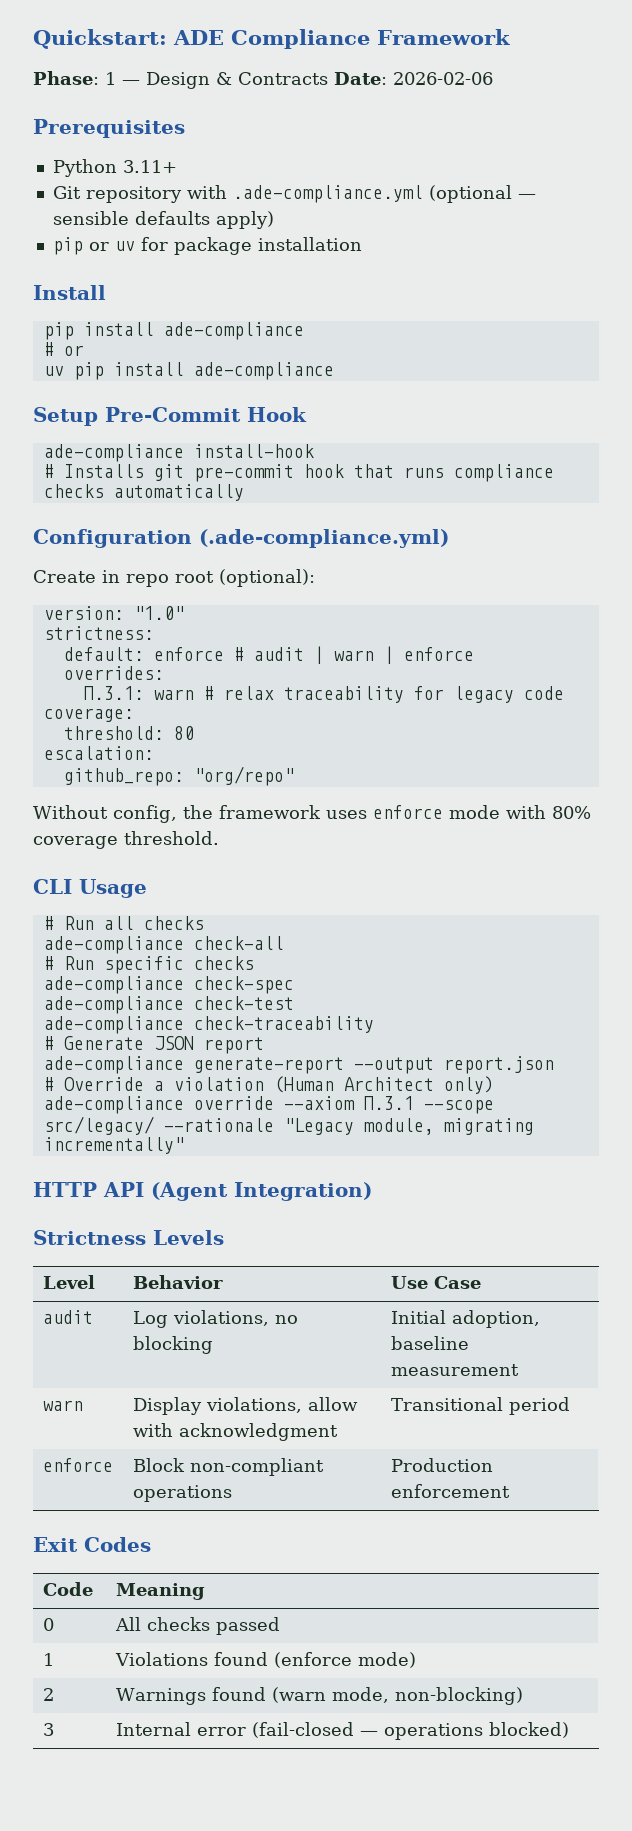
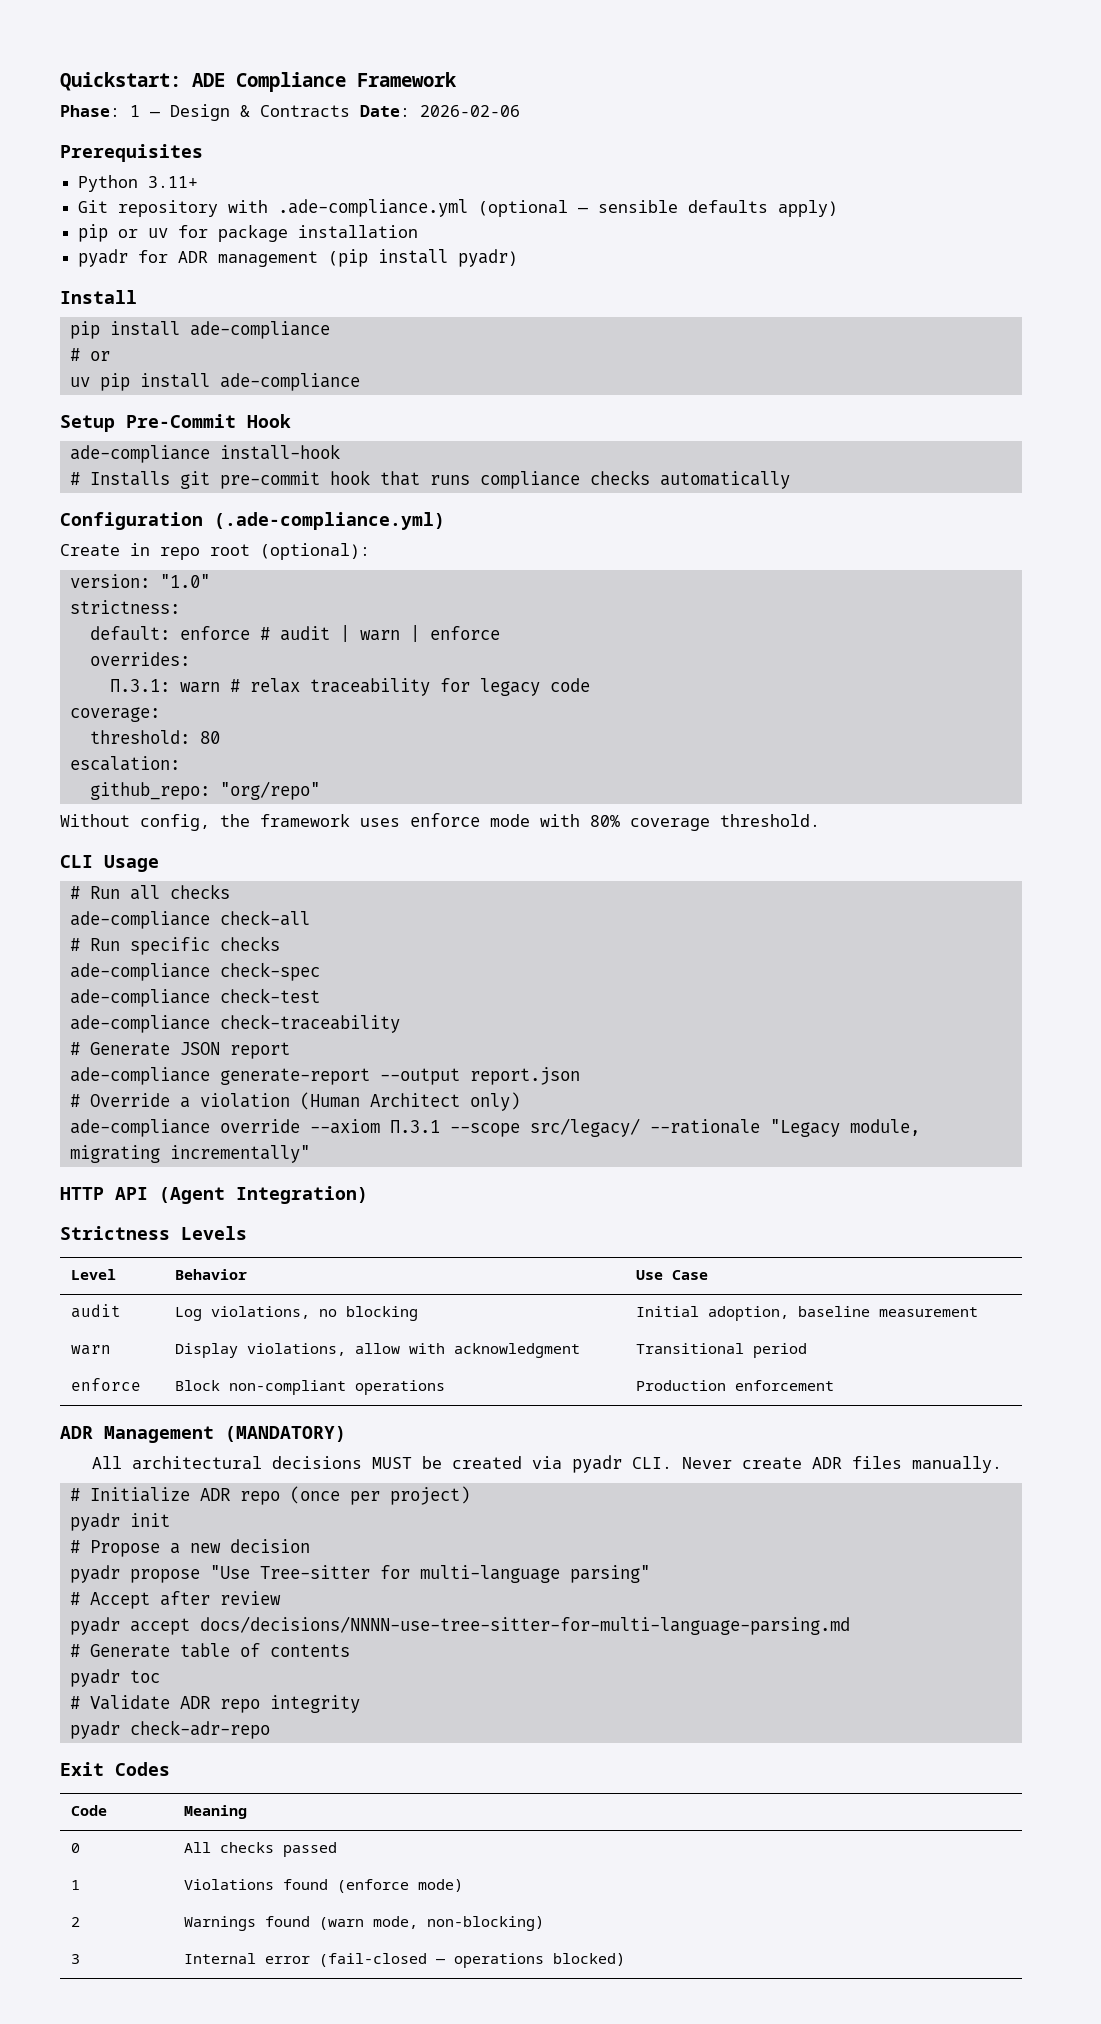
+ pyadr for ADR management (pip install pyadr)
+ ADR Management (MANDATORY)
+ All architectural decisions MUST be created via pyadr CLI. Never create ADR files manually.
+ # Initialize ADR repo (once per project)
+ pyadr init
+ # Propose a new decision
+ pyadr propose "Use Tree-sitter for multi-language parsing"
+ # Accept after review
+ pyadr accept docs/decisions/NNNN-use-tree-sitter-for-multi-language-parsing.md
+ # Generate table of contents
+ pyadr toc
+ # Validate ADR repo integrity
+ pyadr check-adr-repo

